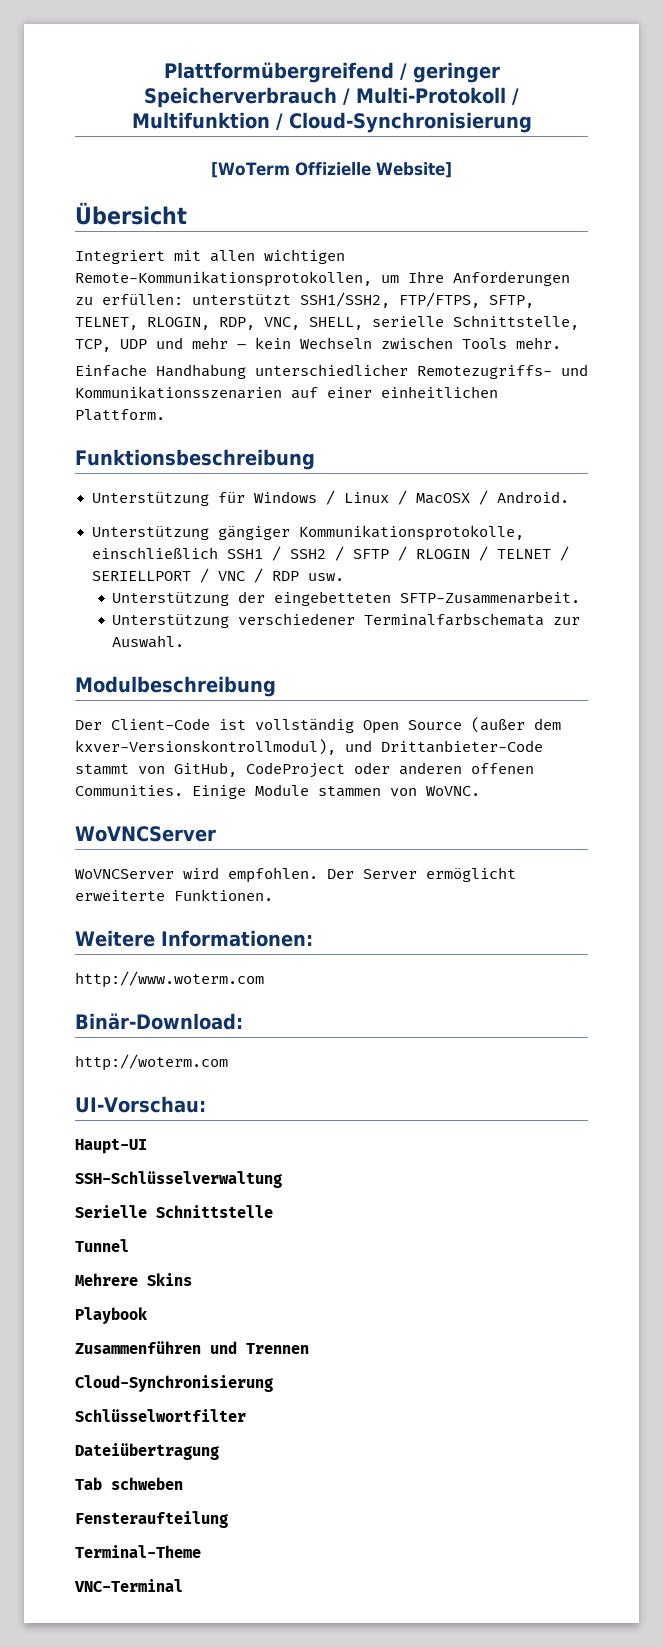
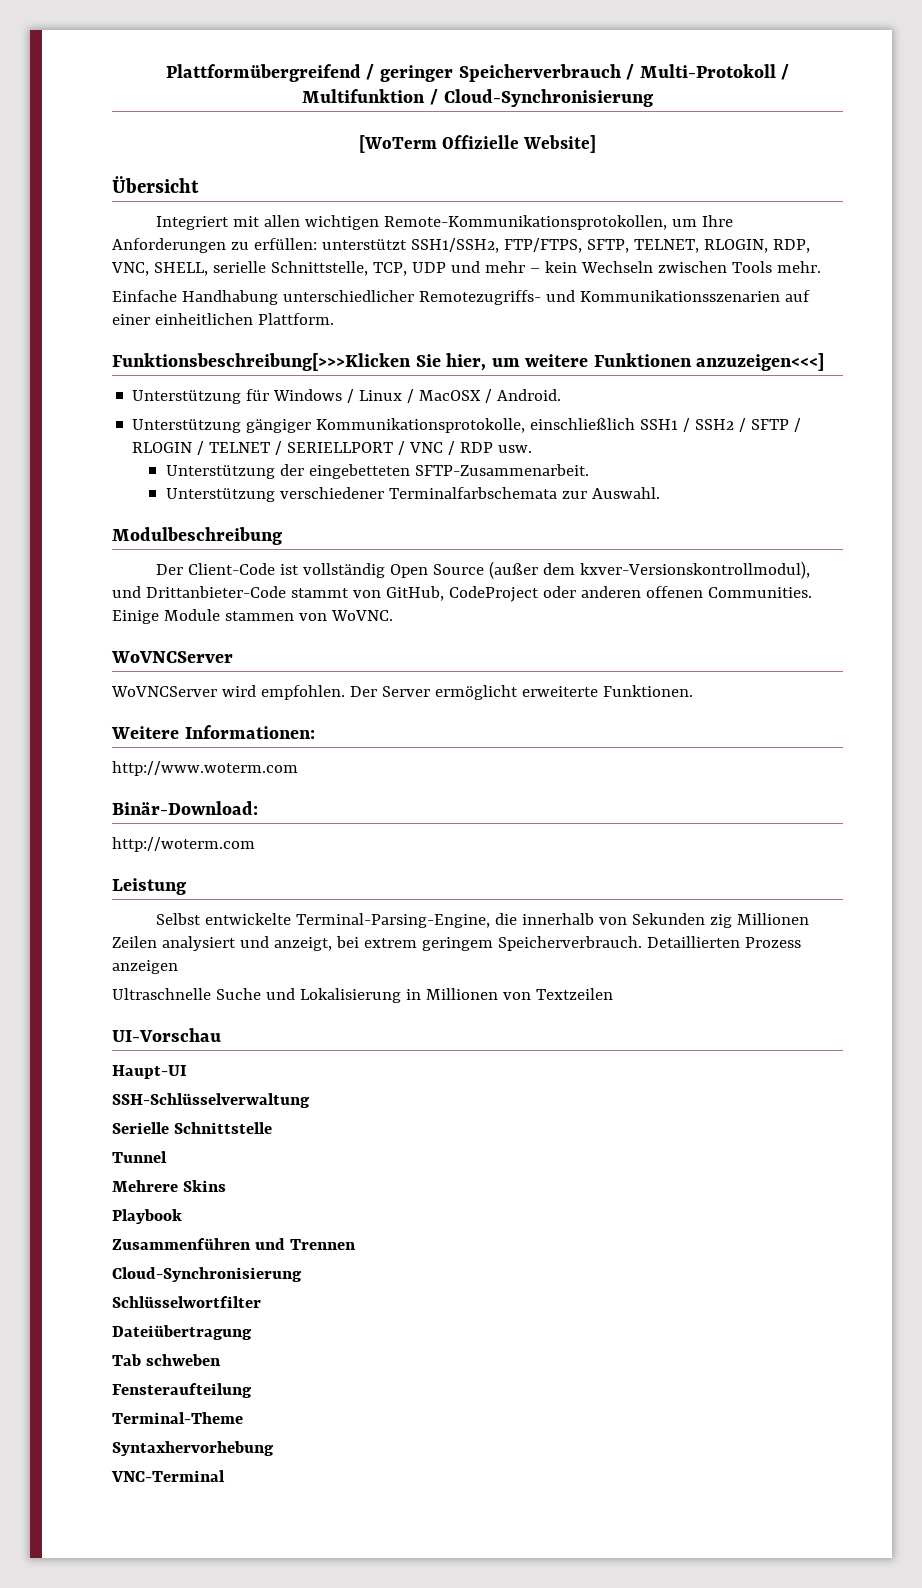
- Funktionsbeschreibung
+ Funktionsbeschreibung[>>>Klicken Sie hier, um weitere Funktionen anzuzeigen<<<]
- UI-Vorschau:
+ Leistung
+ Selbst entwickelte Terminal-Parsing-Engine, die innerhalb von Sekunden zig Millionen Zeilen analysiert und anzeigt, bei extrem geringem Speicherverbrauch. Detaillierten Prozess anzeigen
+ Ultraschnelle Suche und Lokalisierung in Millionen von Textzeilen
+ UI-Vorschau
+ Syntaxhervorhebung

